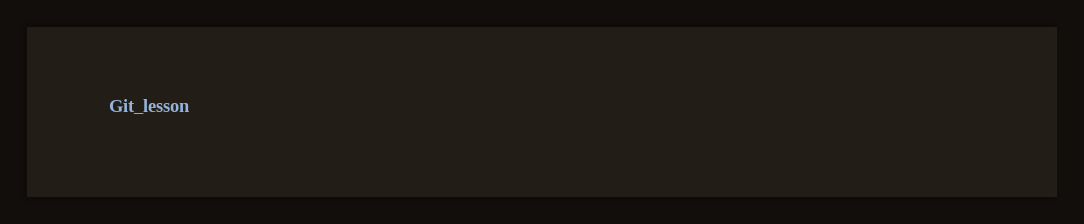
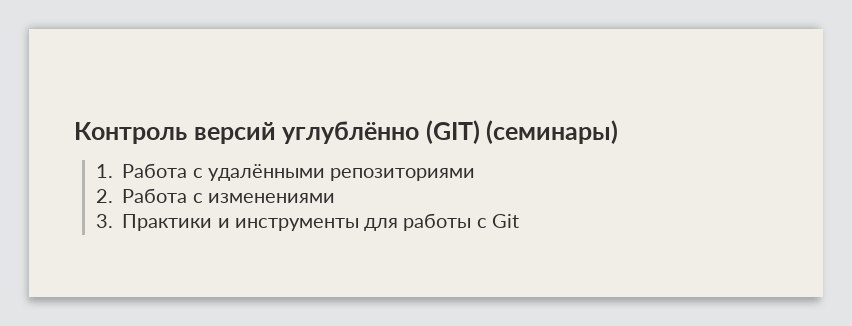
- Git_lesson
+ Контроль версий углублённо (GIT) (семинары)
+ 1. Работа с удалёнными репозиториями
+ 2. Работа с изменениями
+ 3. Практики и инструменты для работы с Git

